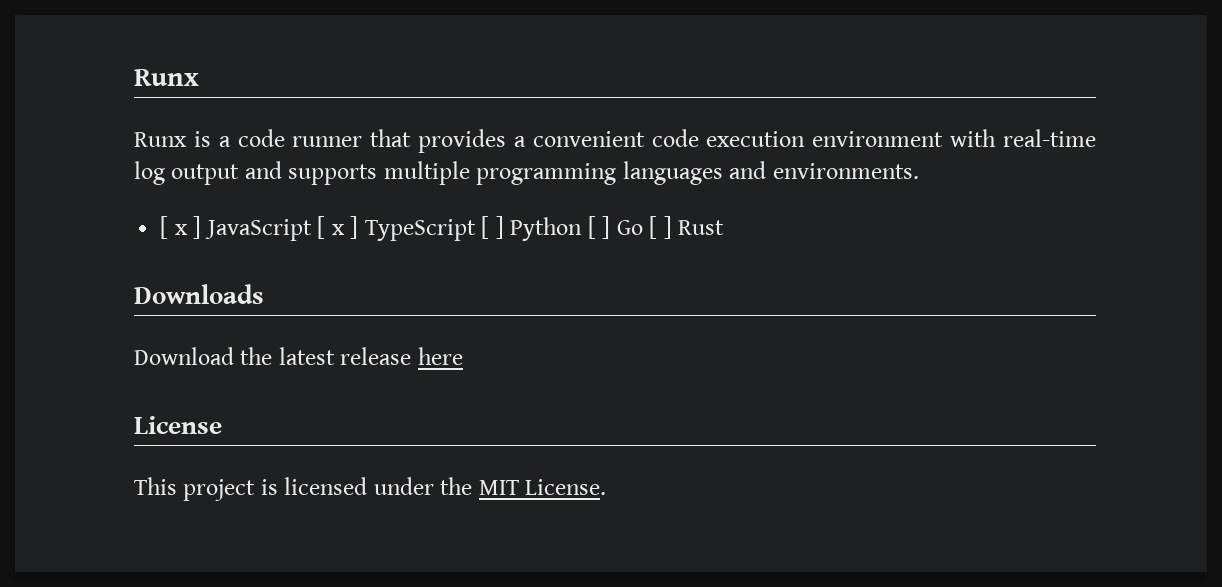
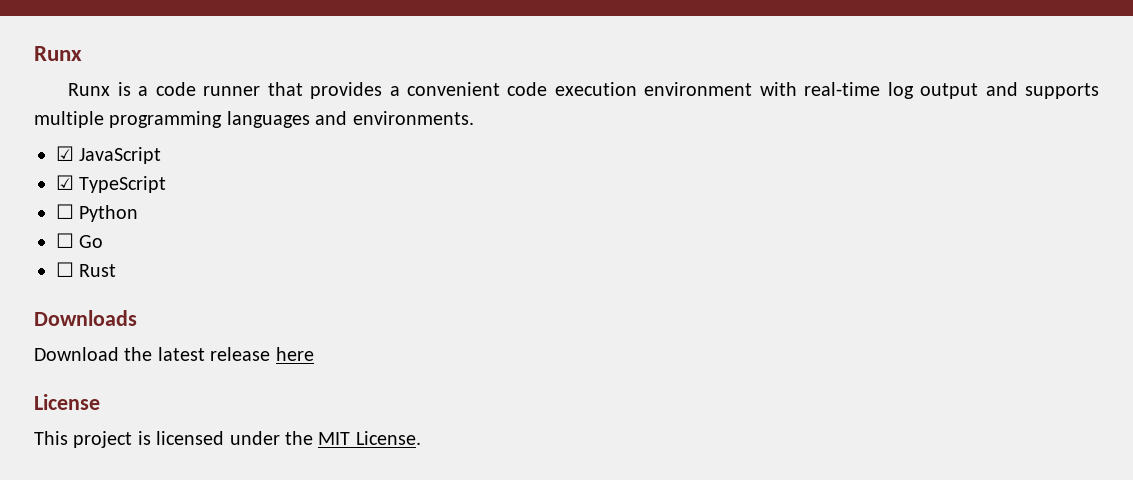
- [ x ] JavaScript [ x ] TypeScript [ ] Python [ ] Go [ ] Rust
+ ☑ JavaScript
+ ☑ TypeScript
+ ☐ Python
+ ☐ Go
+ ☐ Rust

